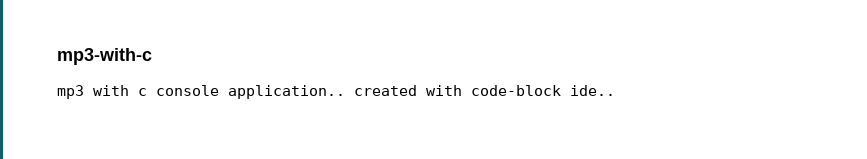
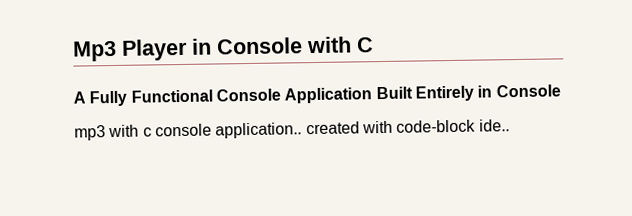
- mp3-with-c
+ Mp3 Player in Console with C
+ A Fully Functional Console Application Built Entirely in Console

